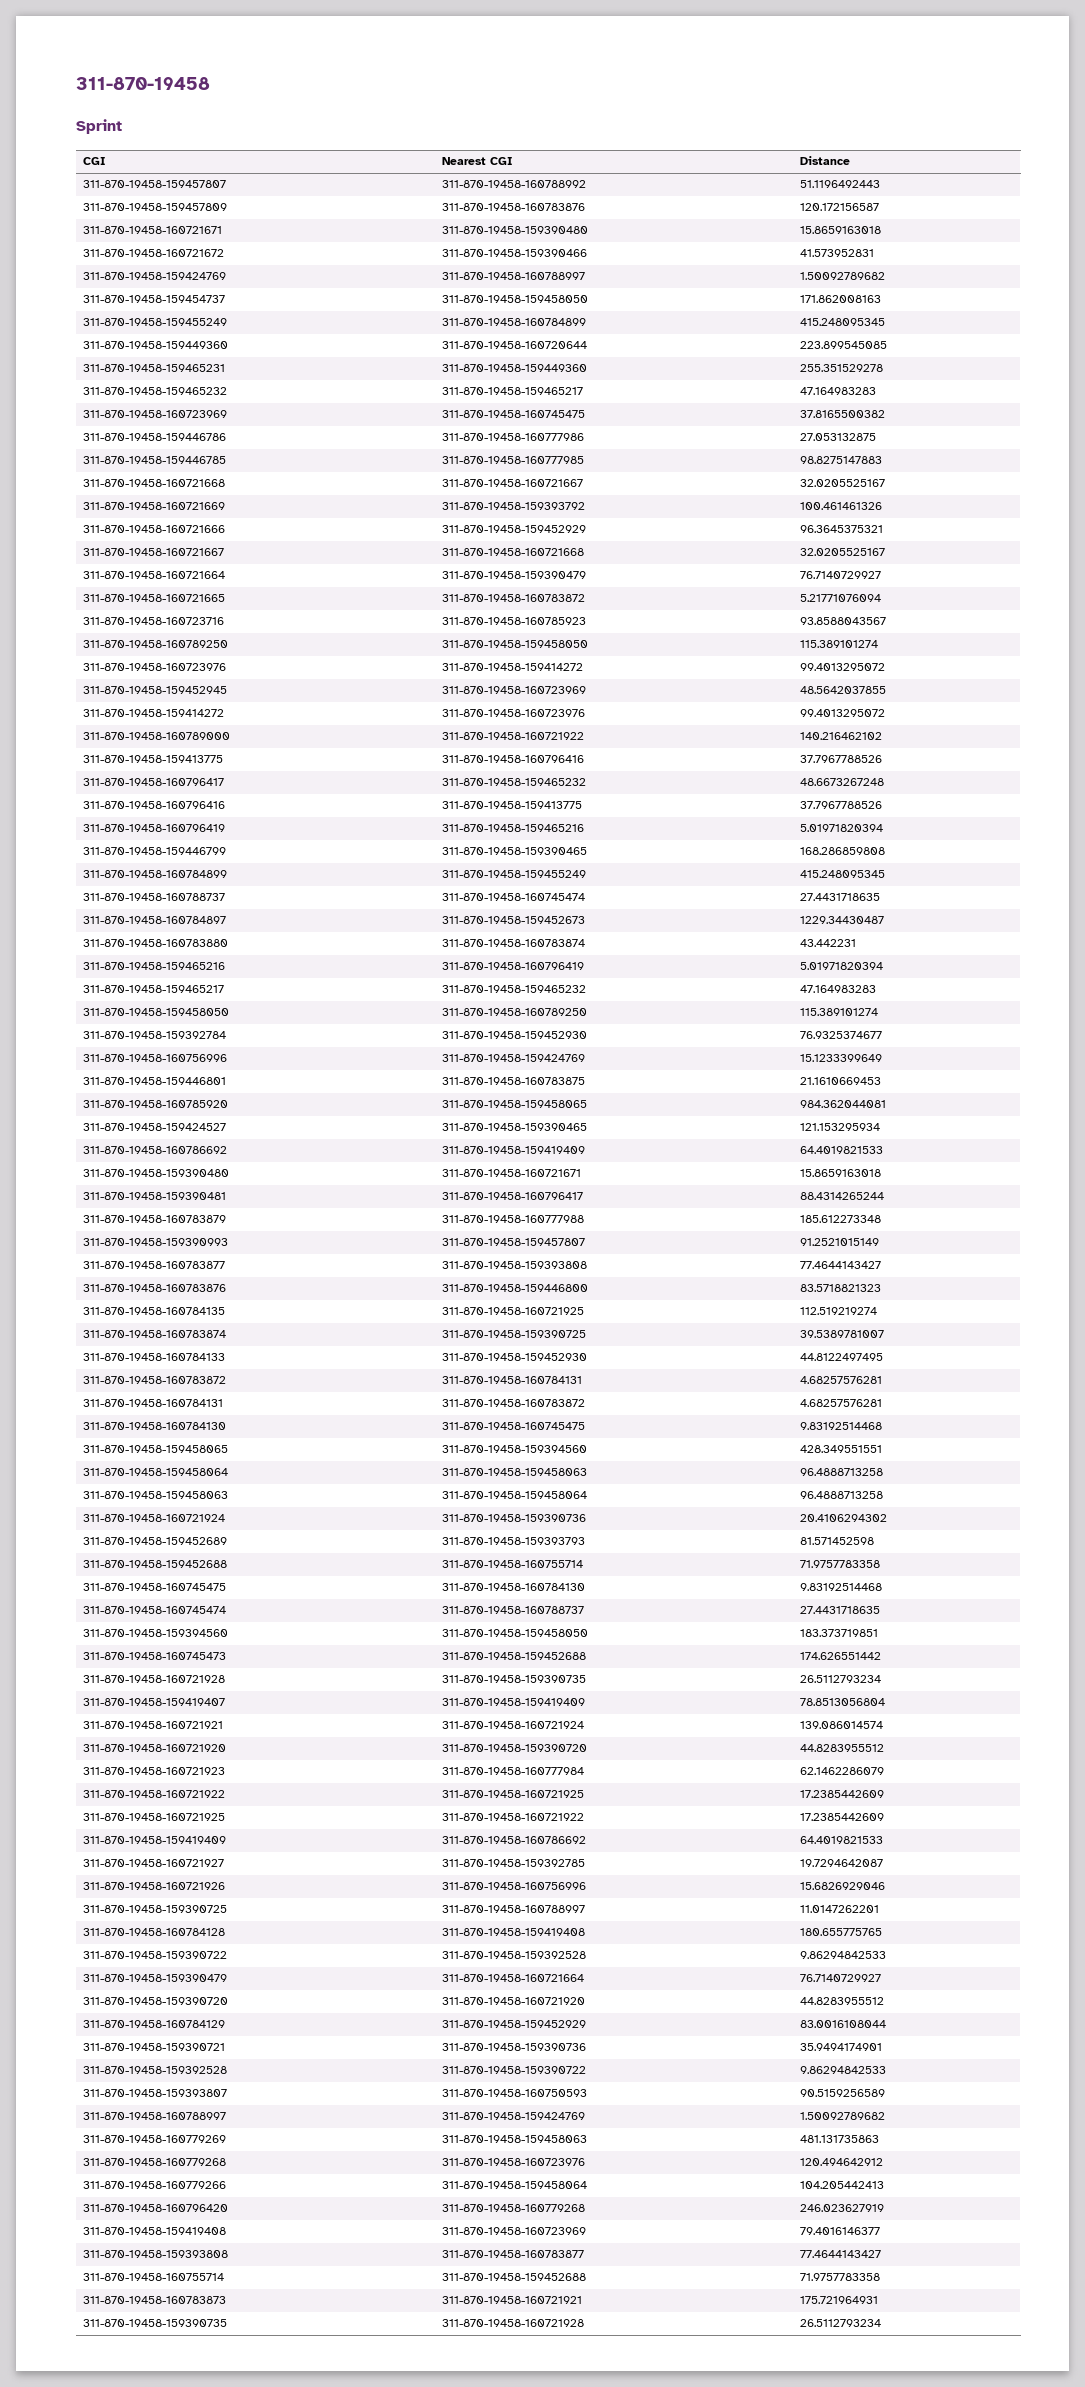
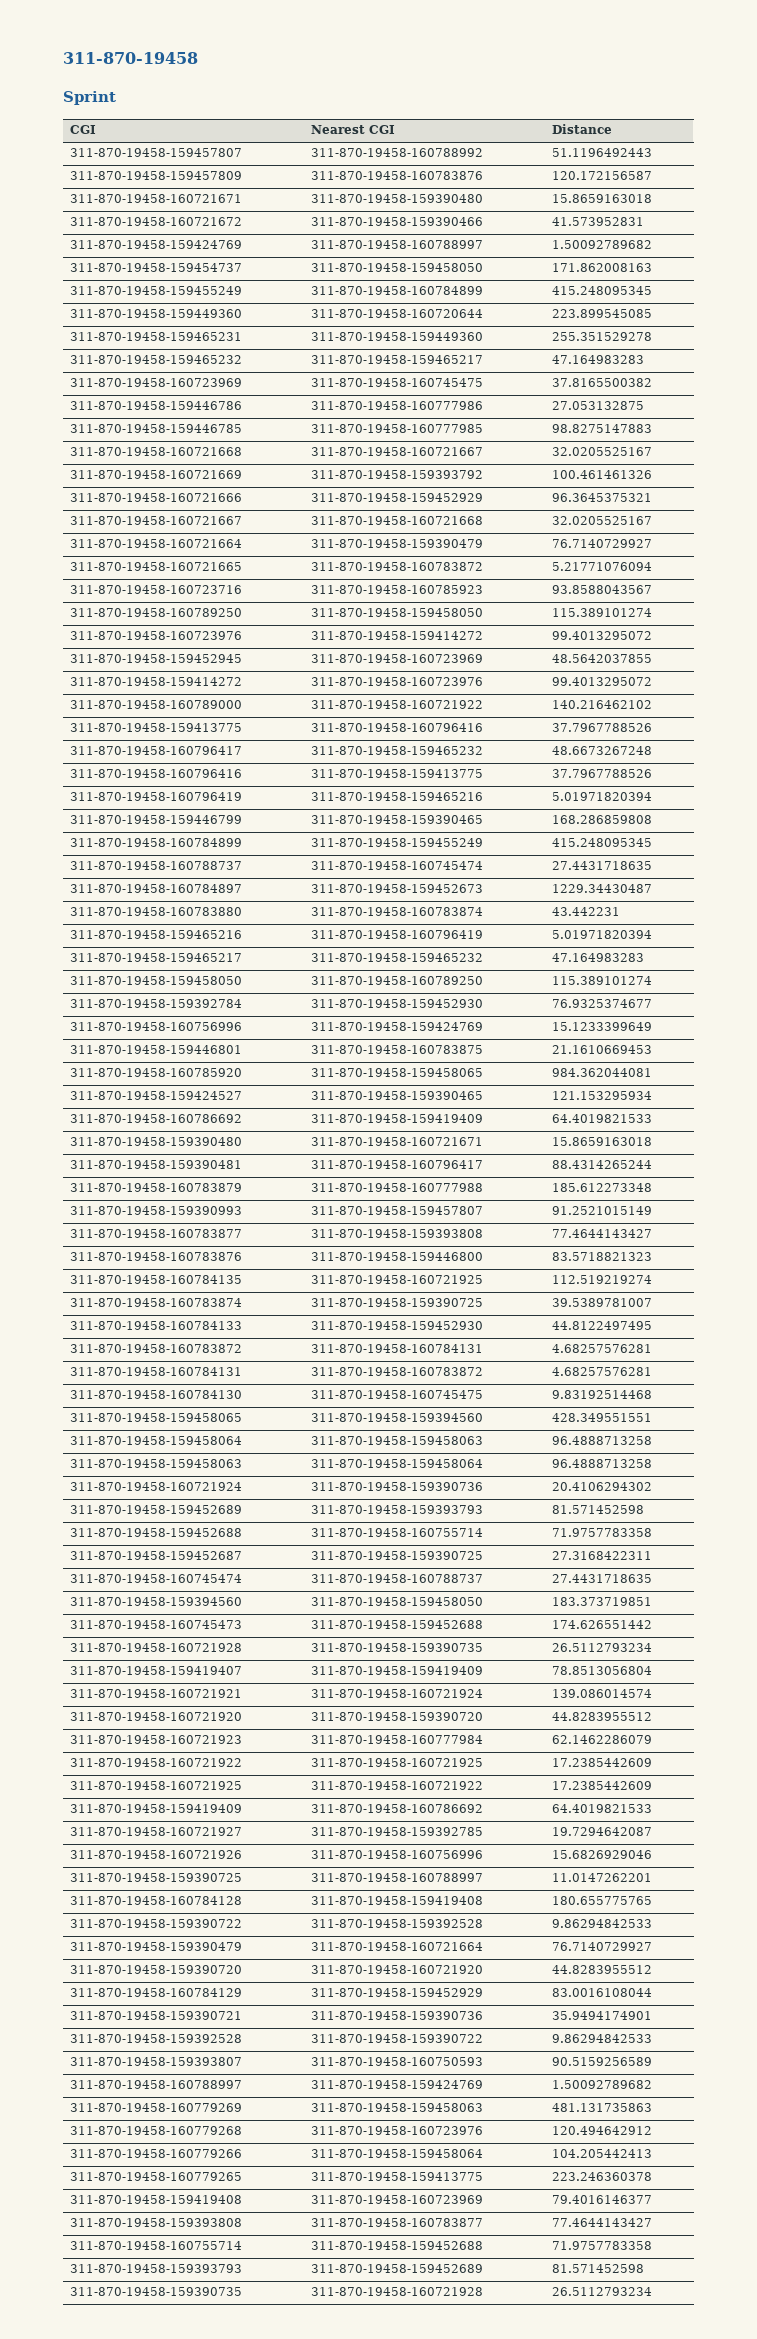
- 311-870-19458-160745475 | 311-870-19458-160784130 | 9.83192514468
+ 311-870-19458-159452687 | 311-870-19458-159390725 | 27.3168422311
- 311-870-19458-160796420 | 311-870-19458-160779268 | 246.023627919
+ 311-870-19458-160779265 | 311-870-19458-159413775 | 223.246360378
- 311-870-19458-160783873 | 311-870-19458-160721921 | 175.721964931
+ 311-870-19458-159393793 | 311-870-19458-159452689 | 81.571452598

